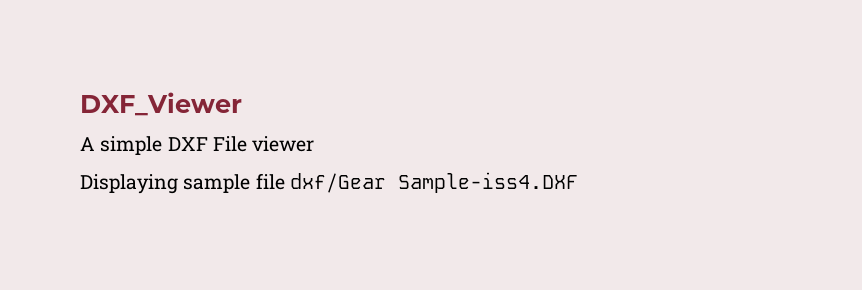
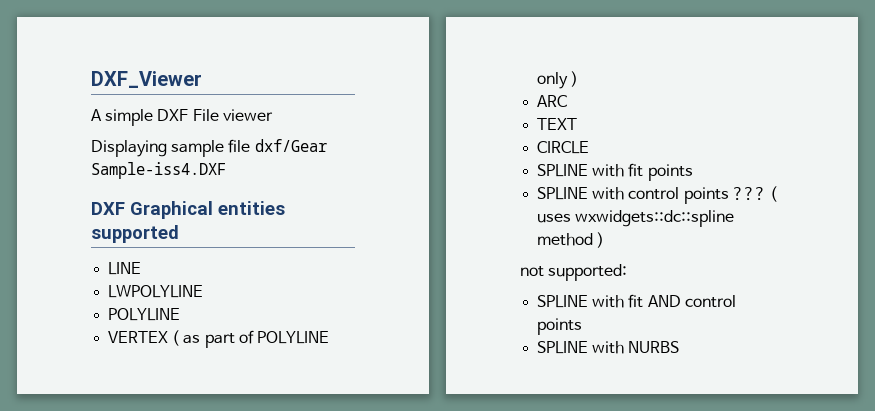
+ DXF Graphical entities supported
+ LINE
+ LWPOLYLINE
+ POLYLINE
+ VERTEX ( as part of POLYLINE only )
+ ARC
+ TEXT
+ CIRCLE
+ SPLINE with fit points
+ SPLINE with control points ??? ( uses wxwidgets::dc::spline method )
+ not supported:
+ SPLINE with fit AND control points
+ SPLINE with NURBS

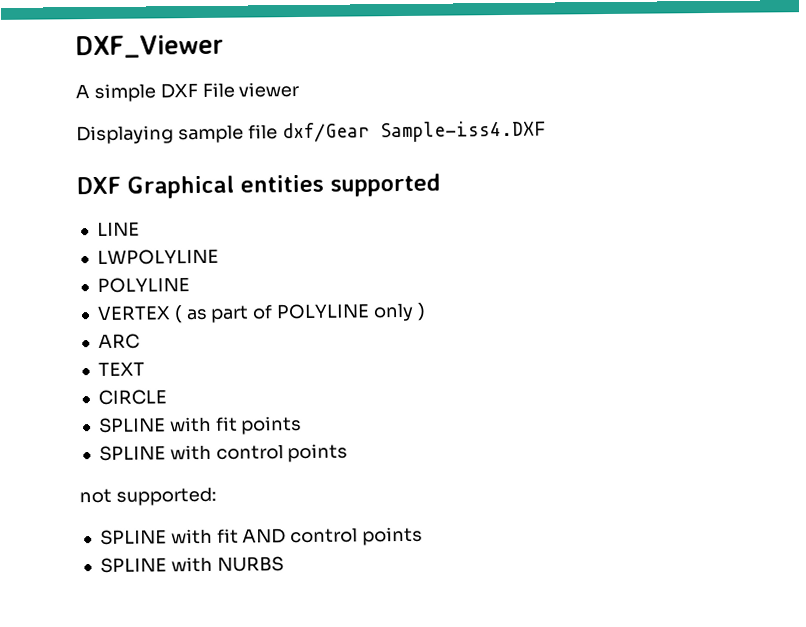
- SPLINE with control points ??? ( uses wxwidgets::dc::spline method )
+ SPLINE with control points

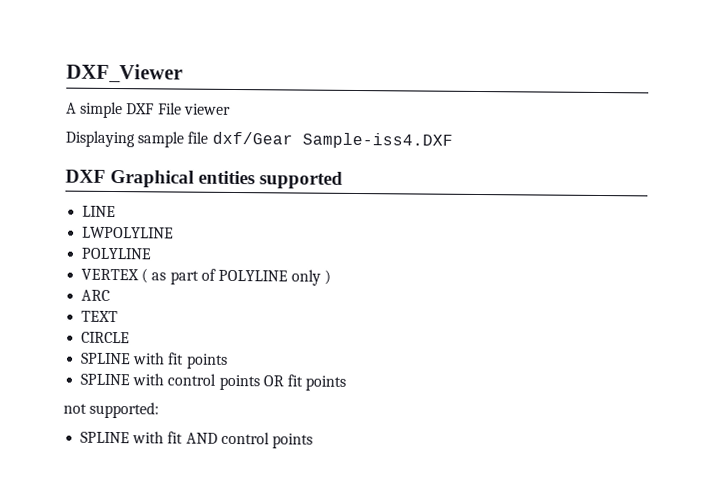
- SPLINE with control points
+ SPLINE with control points OR fit points
- SPLINE with NURBS

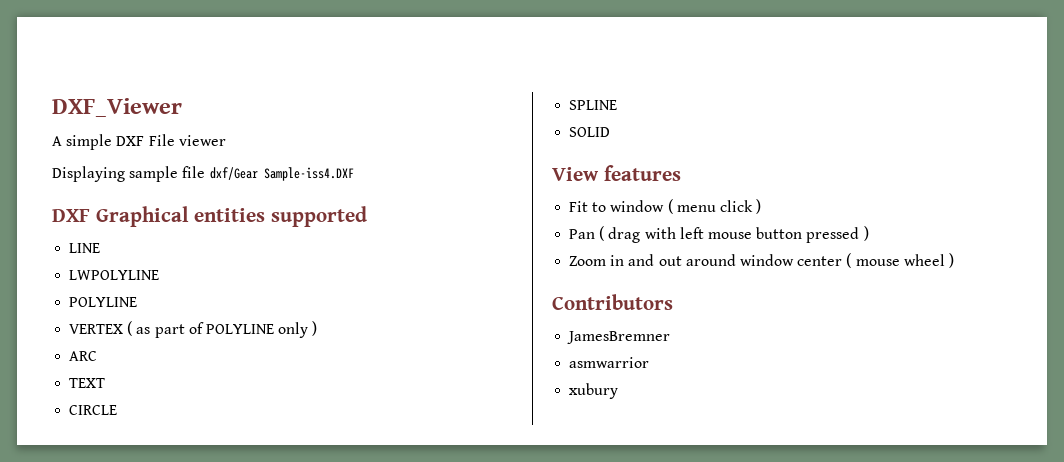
- SPLINE with fit points
- SPLINE with control points OR fit points
- not supported:
- SPLINE with fit AND control points
+ SPLINE
+ SOLID
+ View features
+ Fit to window ( menu click )
+ Pan ( drag with left mouse button pressed )
+ Zoom in and out around window center ( mouse wheel )
+ Contributors
+ JamesBremner
+ asmwarrior
+ xubury

